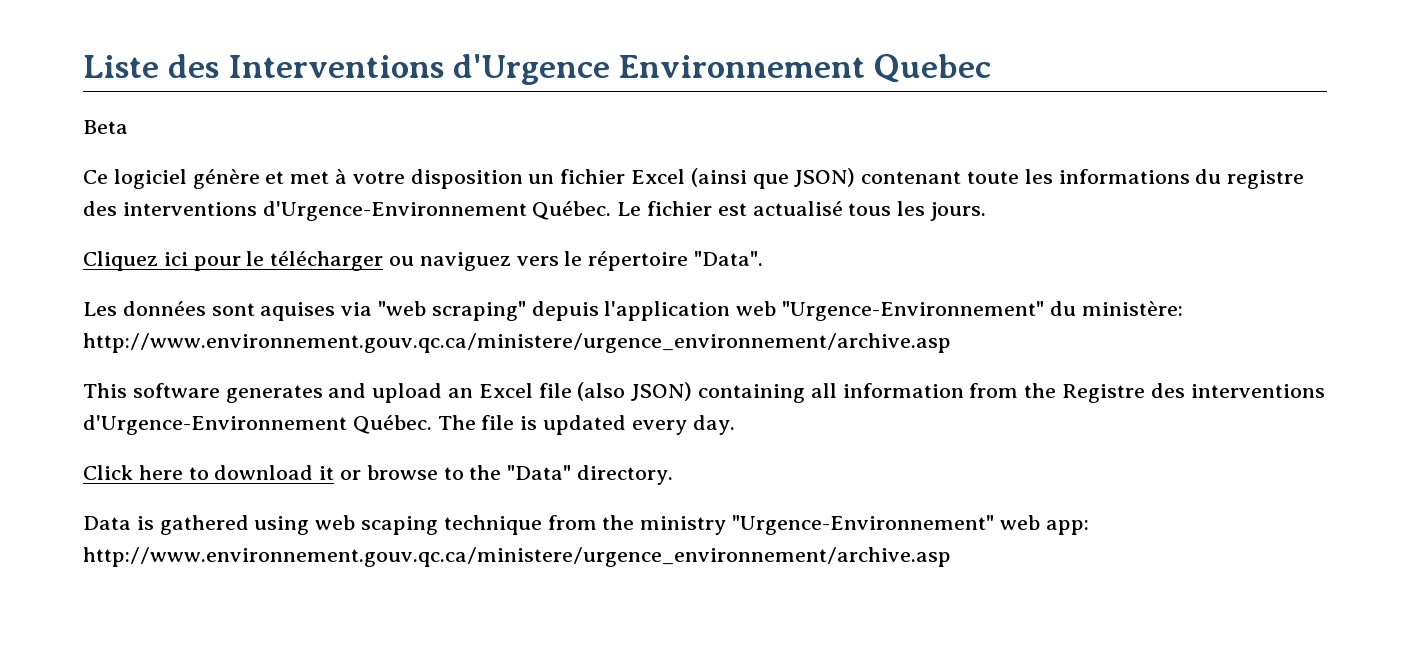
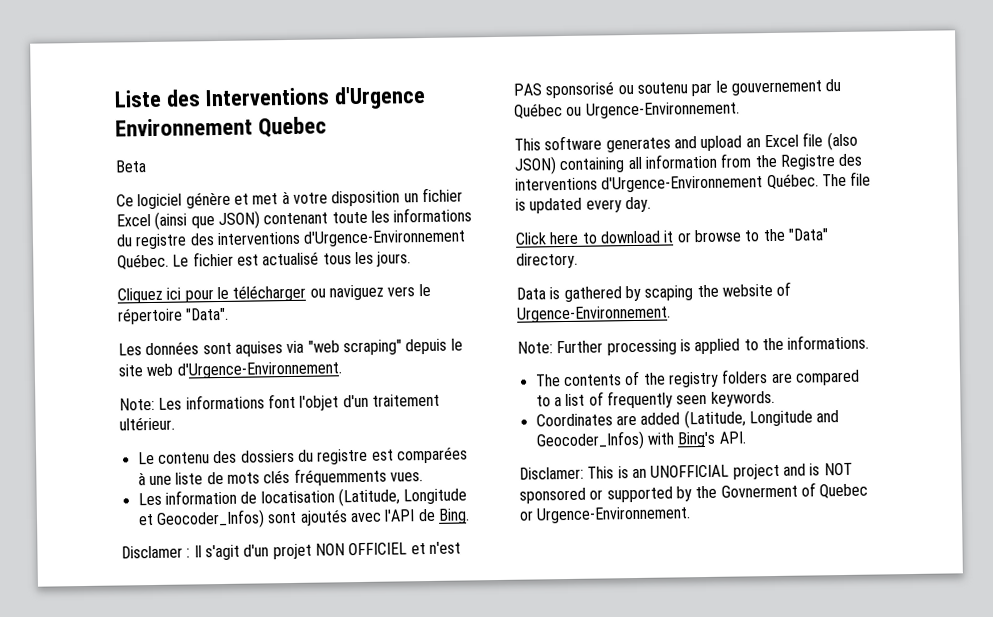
- Les données sont aquises via "web scraping" depuis l'application web "Urgence-Environnement" du ministère: http://www.environnement.gouv.qc.ca/ministere/urgence_environnement/archive.asp
+ Les données sont aquises via "web scraping" depuis le site web d'Urgence-Environnement.
+ Note: Les informations font l'objet d'un traitement ultérieur.
+ Le contenu des dossiers du registre est comparées à une liste de mots clés fréquemments vues.
+ Les information de locatisation (Latitude, Longitude et Geocoder_Infos) sont ajoutés avec l'API de Bing.
+ Disclamer : Il s'agit d'un projet NON OFFICIEL et n'est PAS sponsorisé ou soutenu par le gouvernement du Québec ou Urgence-Environnement.
- Data is gathered using web scaping technique from the ministry "Urgence-Environnement" web app: http://www.environnement.gouv.qc.ca/ministere/urgence_environnement/archive.asp
+ Data is gathered by scaping the website of Urgence-Environnement.
+ Note: Further processing is applied to the informations.
+ The contents of the registry folders are compared to a list of frequently seen keywords.
+ Coordinates are added (Latitude, Longitude and Geocoder_Infos) with Bing's API.
+ Disclamer: This is an UNOFFICIAL project and is NOT sponsored or supported by the Govnerment of Quebec or Urgence-Environnement.

